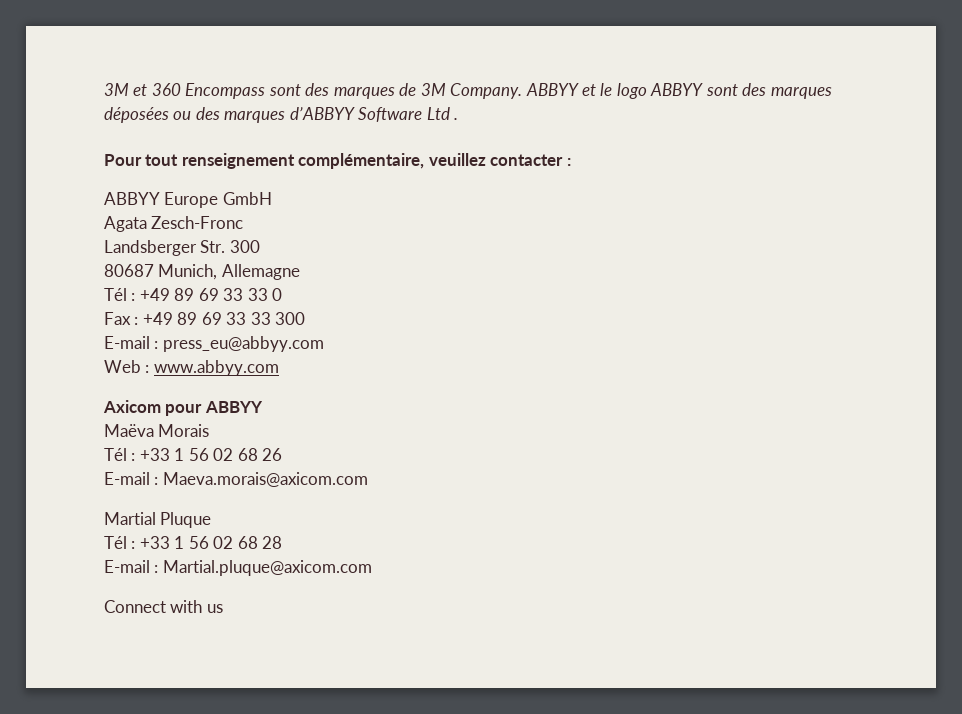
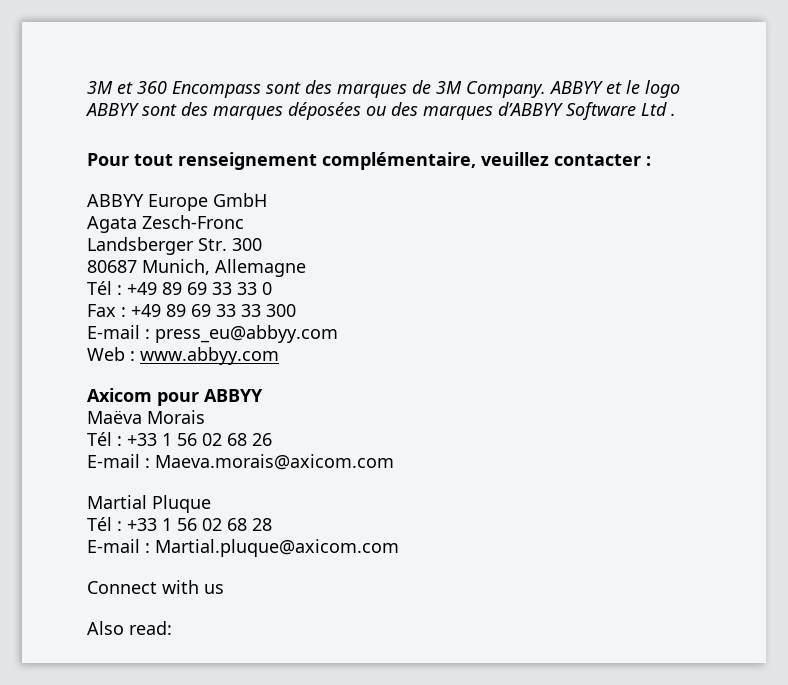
+ Also read:

